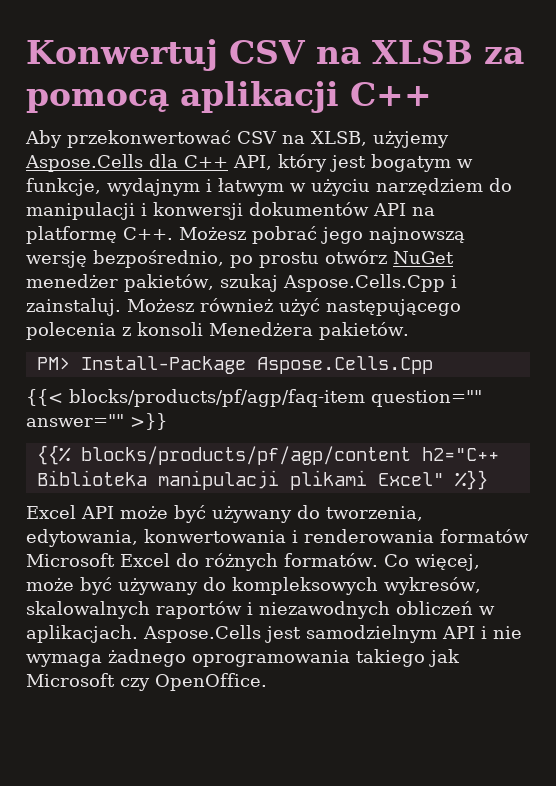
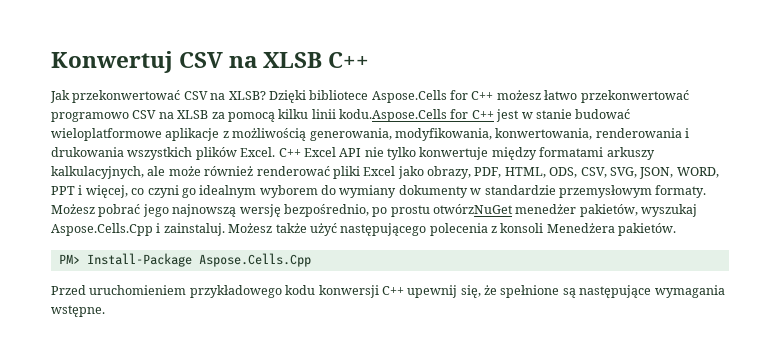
- Konwertuj CSV na XLSB za pomocą aplikacji C++
- Aby przekonwertować CSV na XLSB, użyjemy Aspose.Cells dla C++ API, który jest bogatym w funkcje, wydajnym i łatwym w użyciu narzędziem do manipulacji i konwersji dokumentów API na platformę C++. Możesz pobrać jego najnowszą wersję bezpośrednio, po prostu otwórz NuGet menedżer pakietów, szukaj Aspose.Cells.Cpp i zainstaluj.
+ Konwertuj CSV na XLSB C++
+ Jak przekonwertować CSV na XLSB? Dzięki bibliotece Aspose.Cells for C++ możesz łatwo przekonwertować programowo CSV na XLSB za pomocą kilku linii kodu.Aspose.Cells for C++ jest w stanie budować wieloplatformowe aplikacje z możliwością generowania, modyfikowania, konwertowania, renderowania i drukowania wszystkich plików Excel. C++ Excel API nie tylko konwertuje między formatami arkuszy kalkulacyjnych, ale może również renderować pliki Excel jako obrazy, PDF, HTML, ODS, CSV, SVG, JSON, WORD, PPT i więcej, co czyni go idealnym wyborem do wymiany dokumenty w standardzie przemysłowym formaty. Możesz pobrać jego najnowszą wersję bezpośrednio, po prostu otwórzNuGet menedżer pakietów, wyszukaj Aspose.Cells.Cpp i zainstaluj.
- Możesz również użyć następującego polecenia z konsoli Menedżera pakietów.
+ Możesz także użyć następującego polecenia z konsoli Menedżera pakietów.
- {{< blocks/products/pf/agp/faq-item question="" answer="" >}}
- {{% blocks/products/pf/agp/content h2="C++ Biblioteka manipulacji plikami Excel" %}}
- Excel API może być używany do tworzenia, edytowania, konwertowania i renderowania formatów Microsoft Excel do różnych formatów. Co więcej, może być używany do kompleksowych wykresów, skalowalnych raportów i niezawodnych obliczeń w aplikacjach. Aspose.Cells jest samodzielnym API i nie wymaga żadnego oprogramowania takiego jak Microsoft czy OpenOffice.
+ Przed uruchomieniem przykładowego kodu konwersji C++ upewnij się, że spełnione są następujące wymagania wstępne.

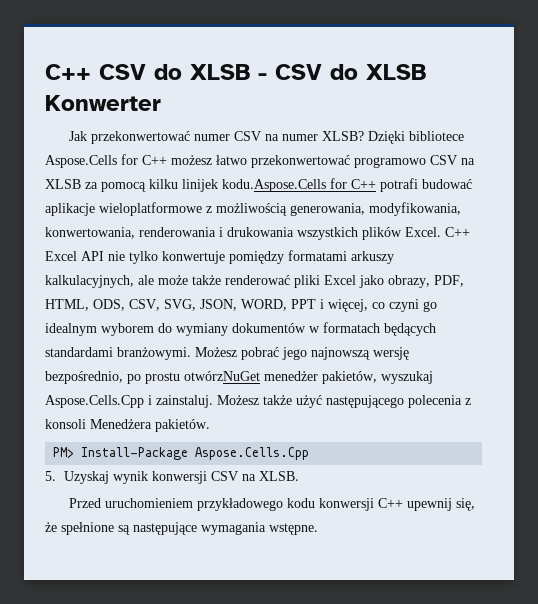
- Konwertuj CSV na XLSB C++
+ C++ CSV do XLSB - CSV do XLSB Konwerter
- Jak przekonwertować CSV na XLSB?
+ Jak przekonwertować numer CSV na numer XLSB?
- Dzięki bibliotece Aspose.Cells for C++ możesz łatwo przekonwertować programowo CSV na XLSB za pomocą kilku linii kodu.Aspose.Cells for C++ jest w stanie budować wieloplatformowe aplikacje z możliwością generowania, modyfikowania, konwertowania, renderowania i drukowania wszystkich plików Excel.
+ Dzięki bibliotece Aspose.Cells for C++ możesz łatwo przekonwertować programowo CSV na XLSB za pomocą kilku linijek kodu.Aspose.Cells for C++ potrafi budować aplikacje wieloplatformowe z możliwością generowania, modyfikowania, konwertowania, renderowania i drukowania wszystkich plików Excel.
- C++ Excel API nie tylko konwertuje między formatami arkuszy kalkulacyjnych, ale może również renderować pliki Excel jako obrazy, PDF, HTML, ODS, CSV, SVG, JSON, WORD, PPT i więcej, co czyni go idealnym wyborem do wymiany dokumenty w standardzie przemysłowym formaty.
+ C++ Excel API nie tylko konwertuje pomiędzy formatami arkuszy kalkulacyjnych, ale może także renderować pliki Excel jako obrazy, PDF, HTML, ODS, CSV, SVG, JSON, WORD, PPT i więcej, co czyni go idealnym wyborem do wymiany dokumentów w formatach będących standardami branżowymi.
+ 5. Uzyskaj wynik konwersji CSV na XLSB.

